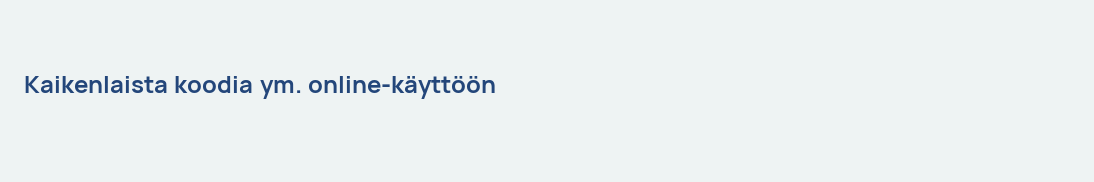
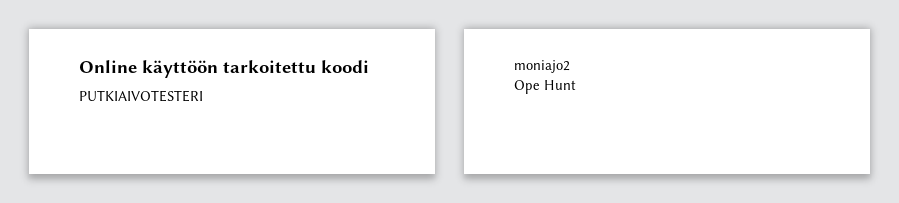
- Kaikenlaista koodia ym. online-käyttöön
+ Online käyttöön tarkoitettu koodi
+ PUTKIAIVOTESTERI
+ moniajo2
+ Ope Hunt

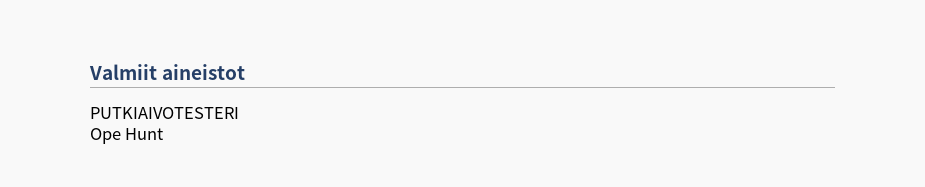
- Online käyttöön tarkoitettu koodi
+ Valmiit aineistot
- moniajo2

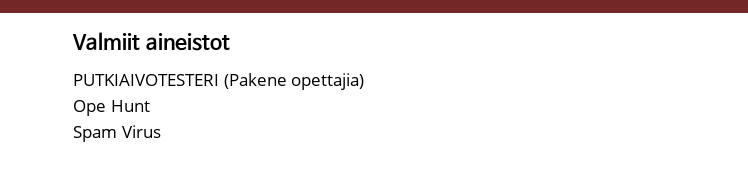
- PUTKIAIVOTESTERI
+ PUTKIAIVOTESTERI (Pakene opettajia)
+ Spam Virus

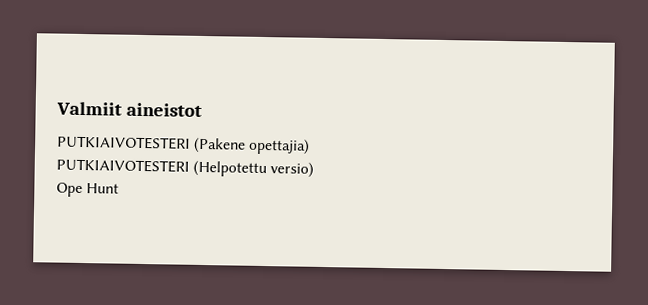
+ PUTKIAIVOTESTERI (Helpotettu versio)
- Spam Virus

